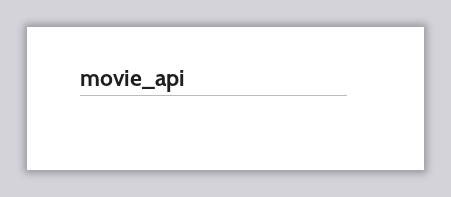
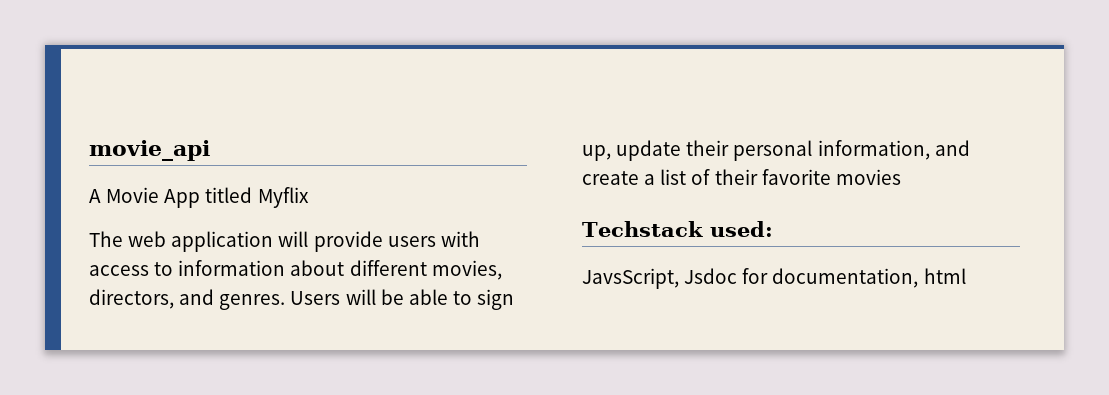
+ A Movie App titled Myflix
+ The web application will provide users with access to information about different movies, directors, and genres. Users will be able to sign up, update their personal information, and create a list of their favorite movies
+ Techstack used:
+ JavsScript, Jsdoc for documentation, html

